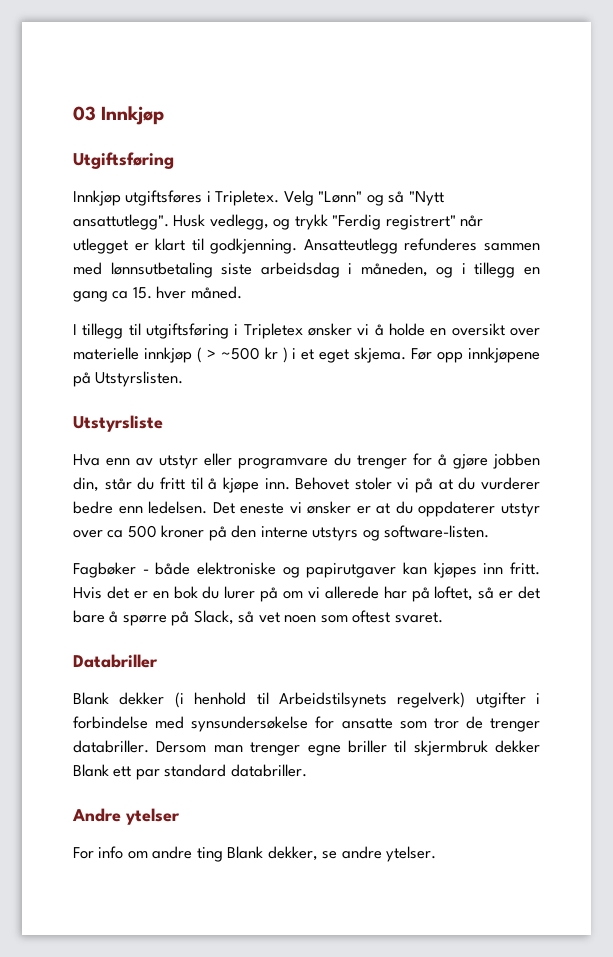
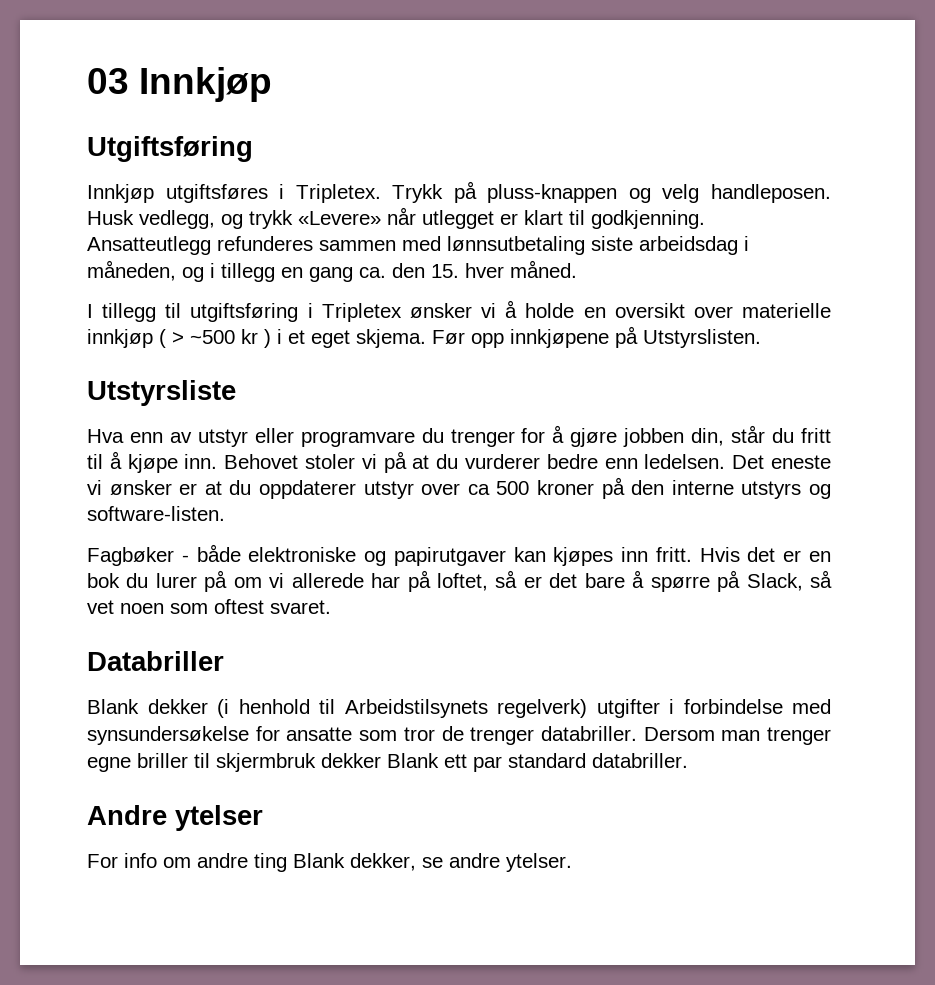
- Velg "Lønn" og så "Nytt ansattutlegg".
+ Trykk på pluss-knappen og velg handleposen.
- Husk vedlegg, og trykk "Ferdig registrert" når utlegget er klart til godkjenning.
+ Husk vedlegg, og trykk «Levere» når utlegget er klart til godkjenning.
- Ansatteutlegg refunderes sammen med lønnsutbetaling siste arbeidsdag i måneden, og i tillegg en gang ca 15. hver måned.
+ Ansatteutlegg refunderes sammen med lønnsutbetaling siste arbeidsdag i måneden, og i tillegg en gang ca. den 15. hver måned.

